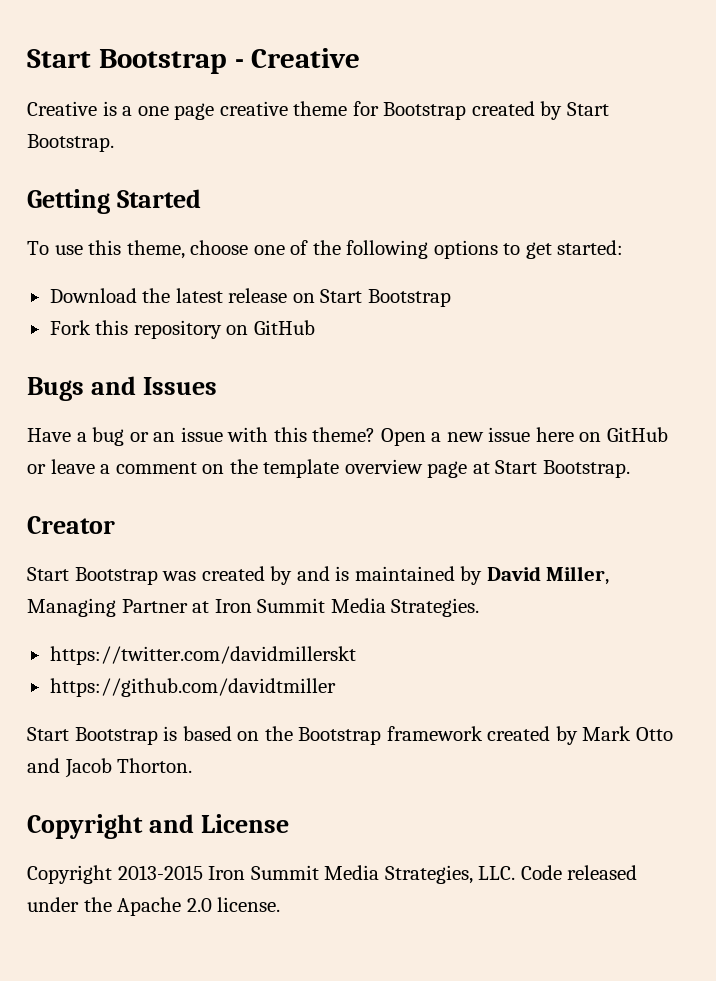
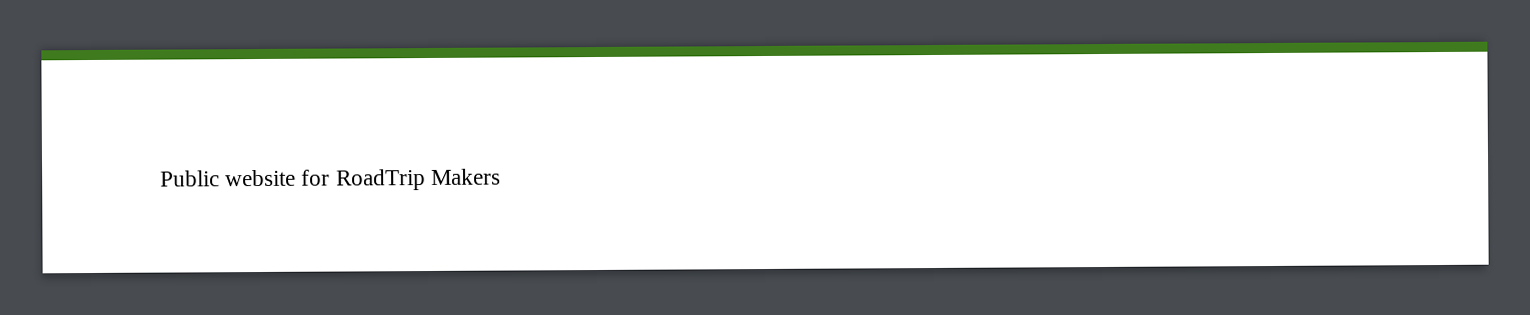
- Start Bootstrap - Creative
- Creative is a one page creative theme for Bootstrap created by Start Bootstrap.
- Getting Started
- To use this theme, choose one of the following options to get started:
- Download the latest release on Start Bootstrap
- Fork this repository on GitHub
- Bugs and Issues
- Have a bug or an issue with this theme? Open a new issue here on GitHub or leave a comment on the template overview page at Start Bootstrap.
- Creator
- Start Bootstrap was created by and is maintained by David Miller, Managing Partner at Iron Summit Media Strategies.
- https://twitter.com/davidmillerskt
- https://github.com/davidtmiller
- Start Bootstrap is based on the Bootstrap framework created by Mark Otto and Jacob Thorton.
- Copyright and License
- Copyright 2013-2015 Iron Summit Media Strategies, LLC. Code released under the Apache 2.0 license.
+ Public website for RoadTrip Makers

